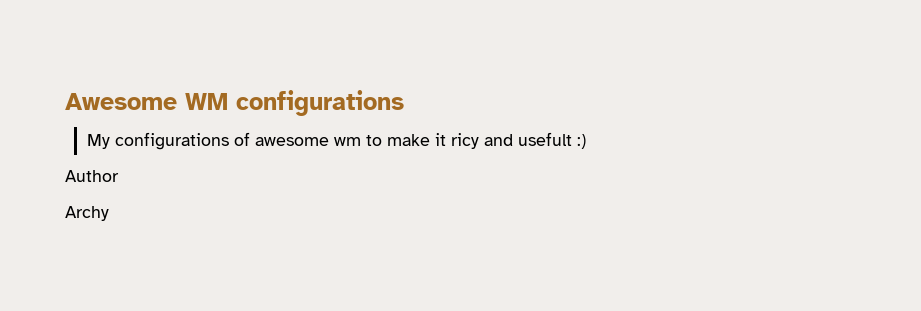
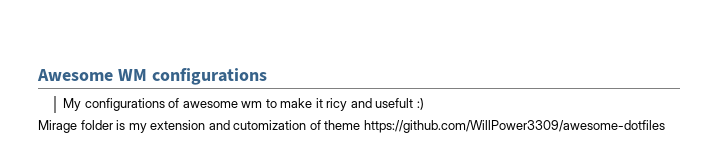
- Author
- Archy
+ Mirage folder is my extension and cutomization of theme https://github.com/WillPower3309/awesome-dotfiles

